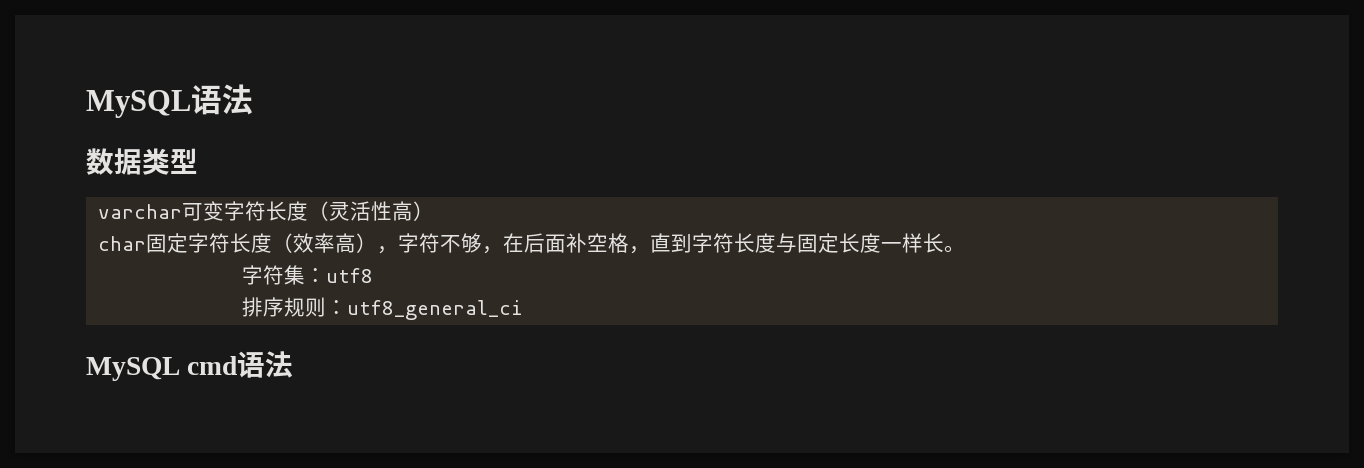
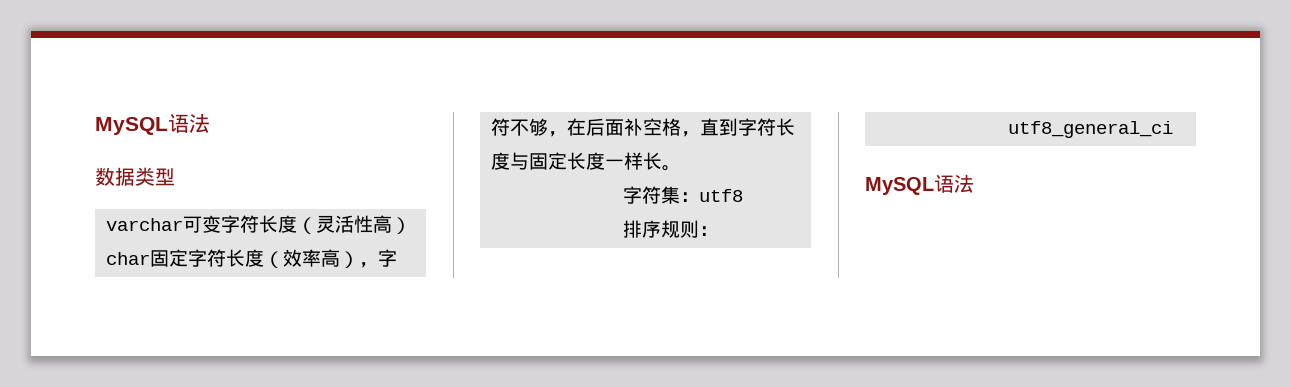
  排序规则：utf8_general_ci
- MySQL cmd语法
+ MySQL语法

